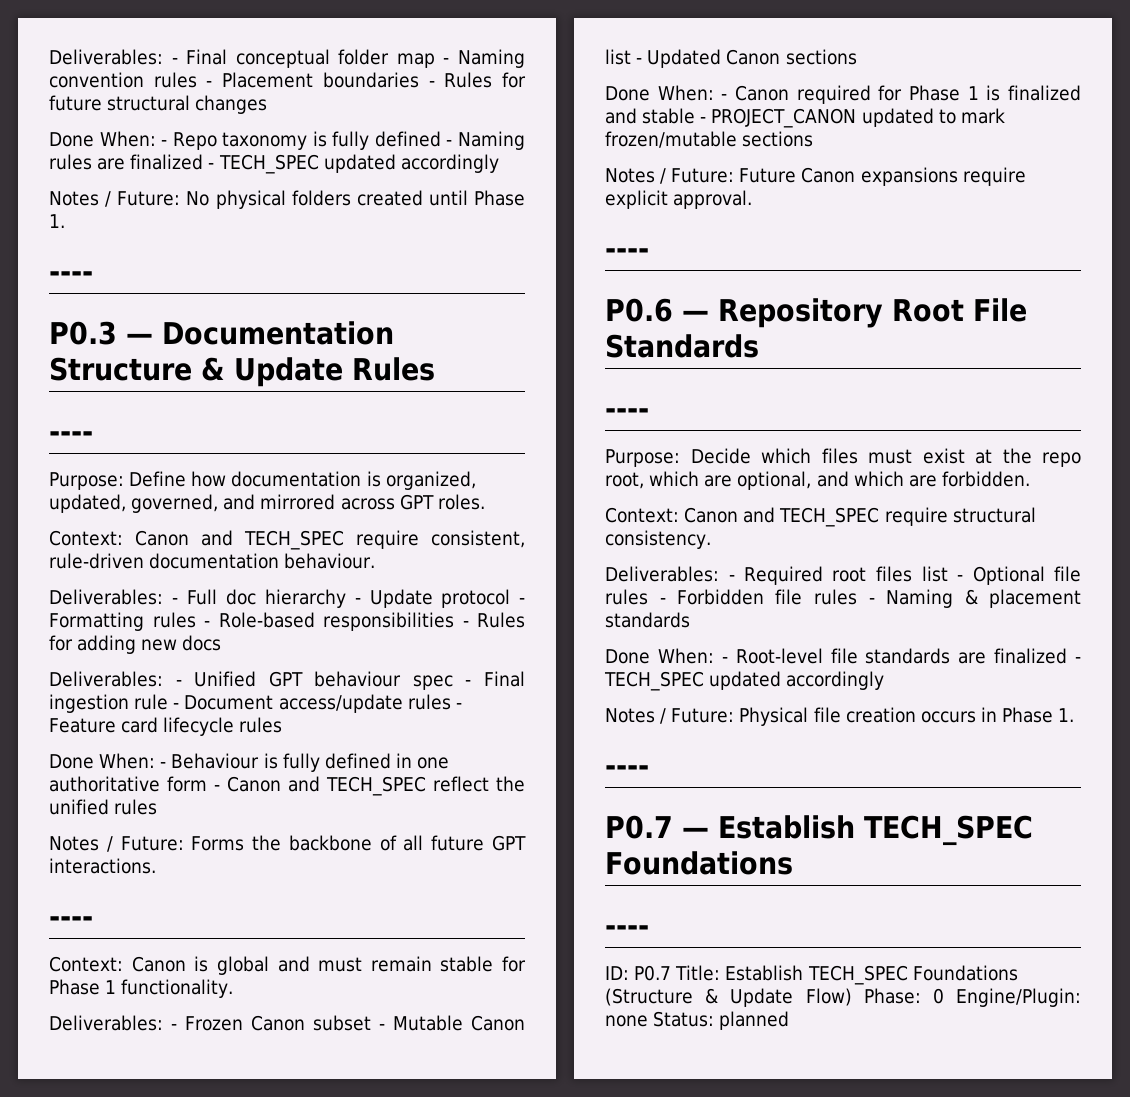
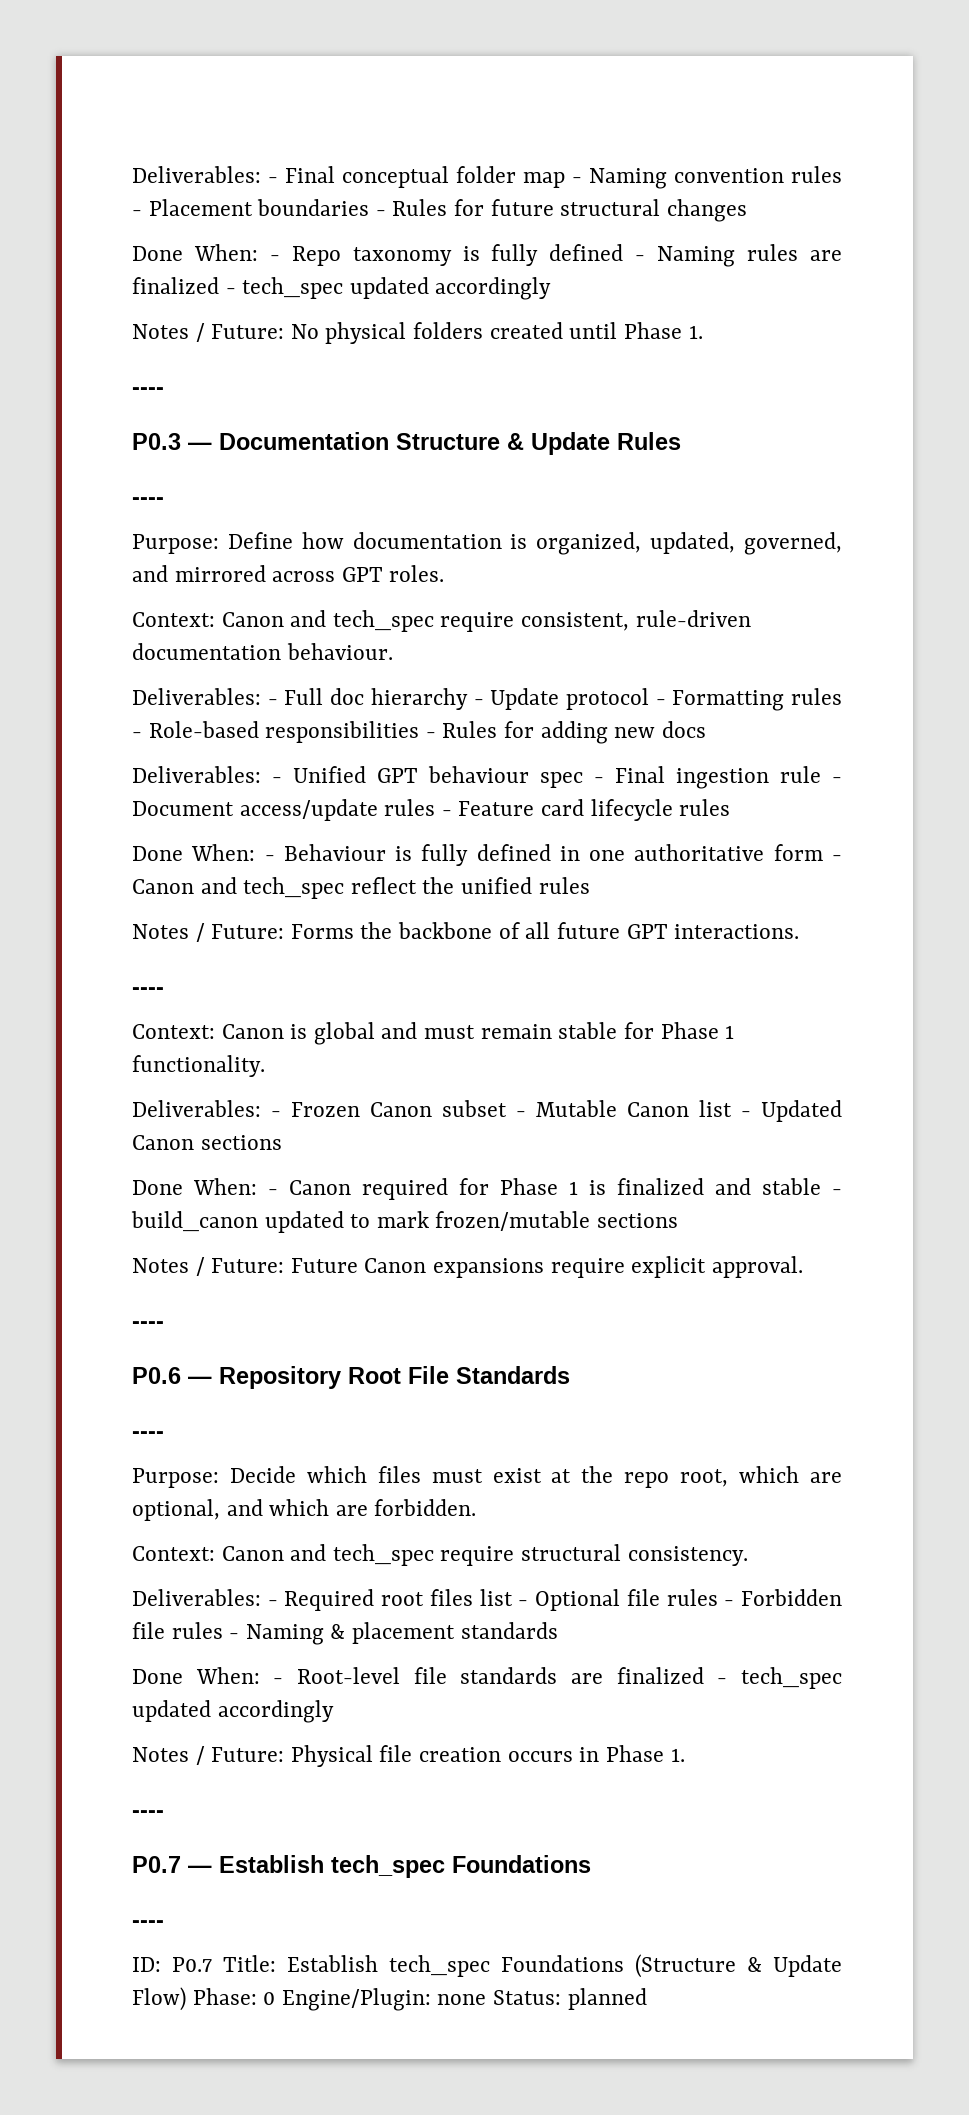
- Done When: - Repo taxonomy is fully defined - Naming rules are finalized - TECH_SPEC updated accordingly
+ Done When: - Repo taxonomy is fully defined - Naming rules are finalized - tech_spec updated accordingly
- Context: Canon and TECH_SPEC require consistent, rule-driven documentation behaviour.
+ Context: Canon and tech_spec require consistent, rule-driven documentation behaviour.
- Done When: - Behaviour is fully defined in one authoritative form - Canon and TECH_SPEC reflect the unified rules
+ Done When: - Behaviour is fully defined in one authoritative form - Canon and tech_spec reflect the unified rules
- Done When: - Canon required for Phase 1 is finalized and stable - PROJECT_CANON updated to mark frozen/mutable sections
+ Done When: - Canon required for Phase 1 is finalized and stable - build_canon updated to mark frozen/mutable sections
- Context: Canon and TECH_SPEC require structural consistency.
+ Context: Canon and tech_spec require structural consistency.
- Done When: - Root-level file standards are finalized - TECH_SPEC updated accordingly
+ Done When: - Root-level file standards are finalized - tech_spec updated accordingly
- P0.7 — Establish TECH_SPEC Foundations
+ P0.7 — Establish tech_spec Foundations
- ID: P0.7 Title: Establish TECH_SPEC Foundations (Structure & Update Flow) Phase: 0 Engine/Plugin: none Status: planned
+ ID: P0.7 Title: Establish tech_spec Foundations (Structure & Update Flow) Phase: 0 Engine/Plugin: none Status: planned

